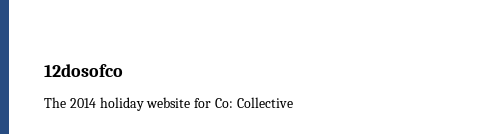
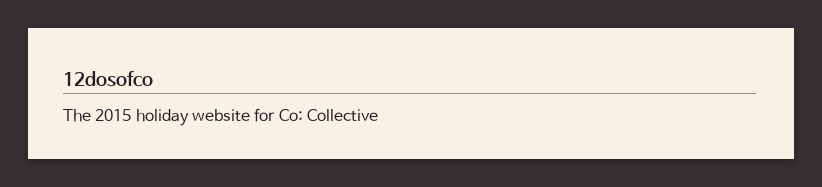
- The 2014 holiday website for Co: Collective
+ The 2015 holiday website for Co: Collective

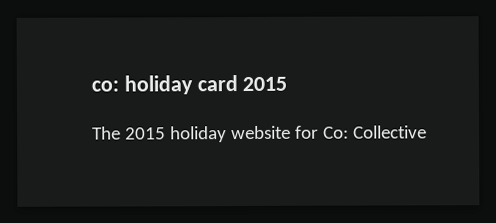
- 12dosofco
+ co: holiday card 2015

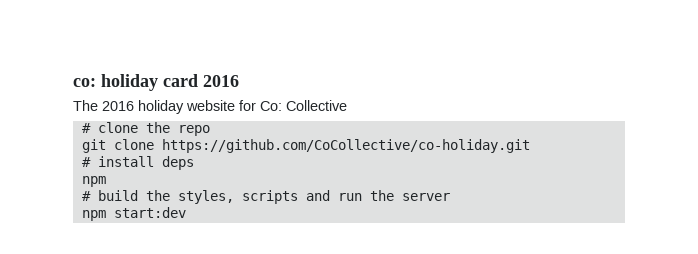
- co: holiday card 2015
+ co: holiday card 2016
- The 2015 holiday website for Co: Collective
+ The 2016 holiday website for Co: Collective
+ # clone the repo
+ git clone https://github.com/CoCollective/co-holiday.git
+ # install deps
+ npm
+ # build the styles, scripts and run the server
+ npm start:dev

